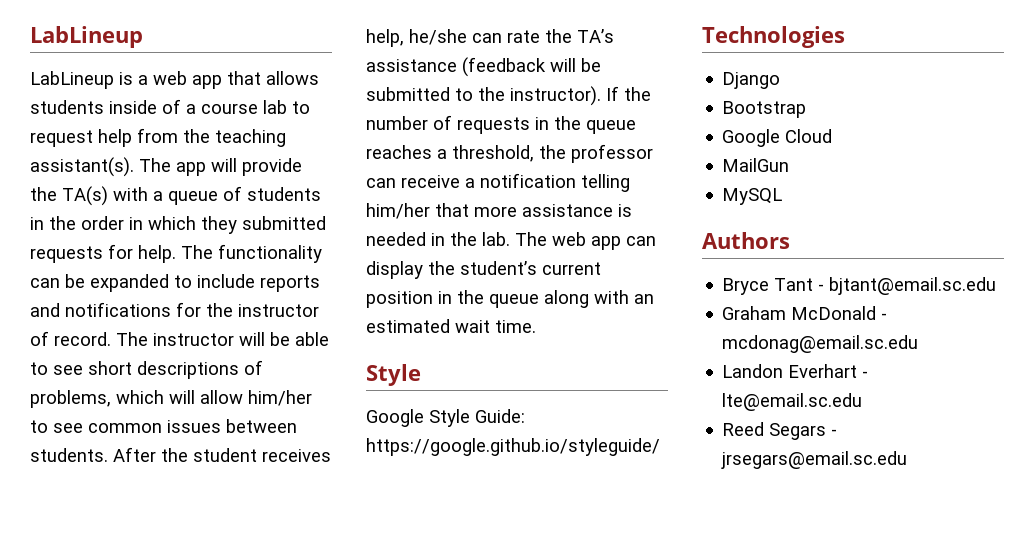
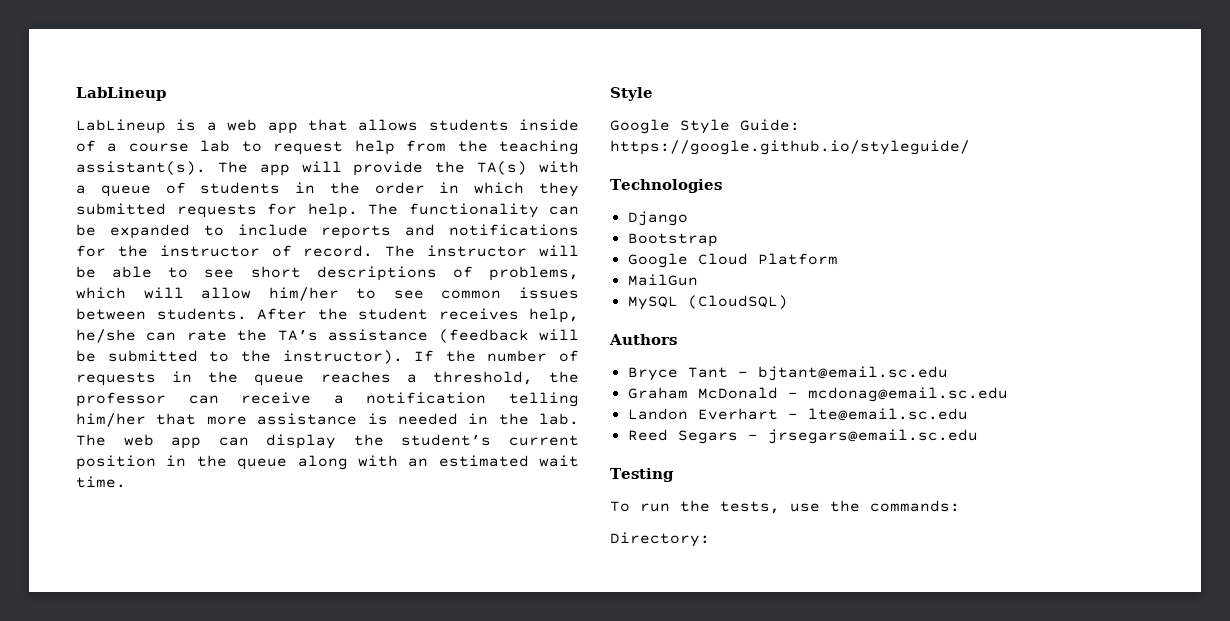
- Google Cloud
+ Google Cloud Platform
- MySQL
+ MySQL (CloudSQL)
+ Testing
+ To run the tests, use the commands:
+ Directory:

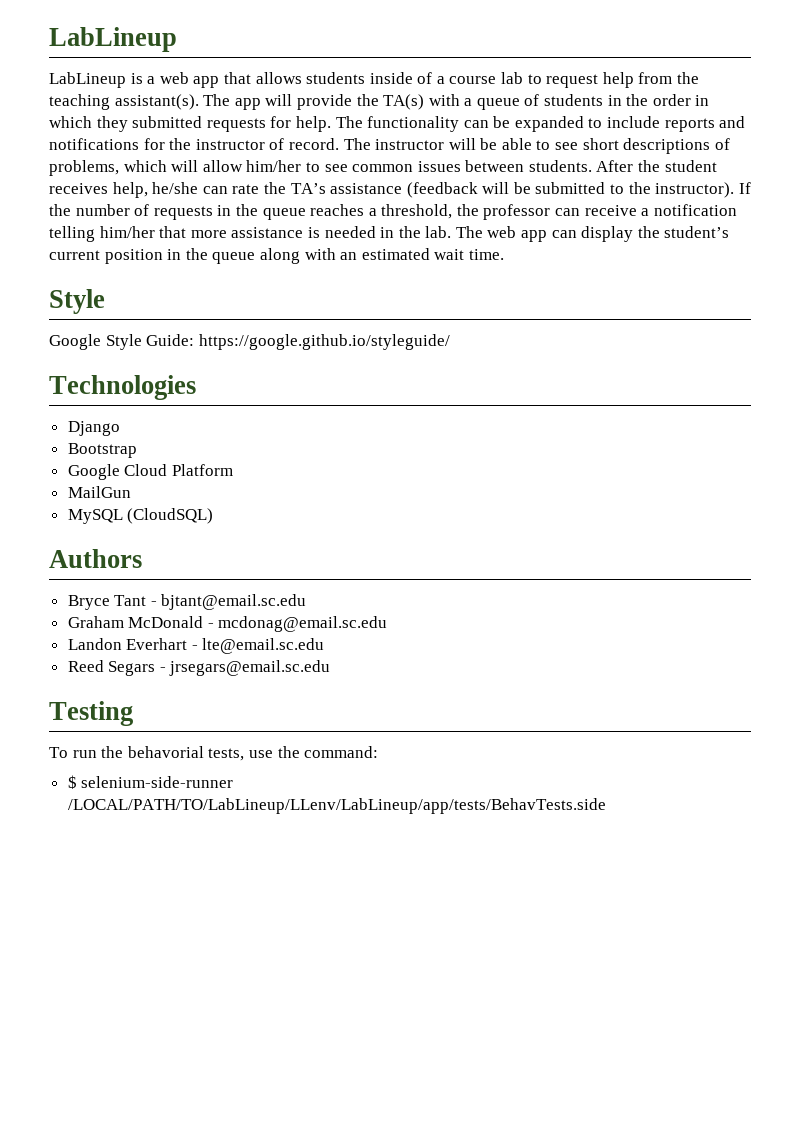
- To run the tests, use the commands:
- Directory:
+ To run the behavorial tests, use the command:
+ $ selenium-side-runner /LOCAL/PATH/TO/LabLineup/LLenv/LabLineup/app/tests/BehavTests.side

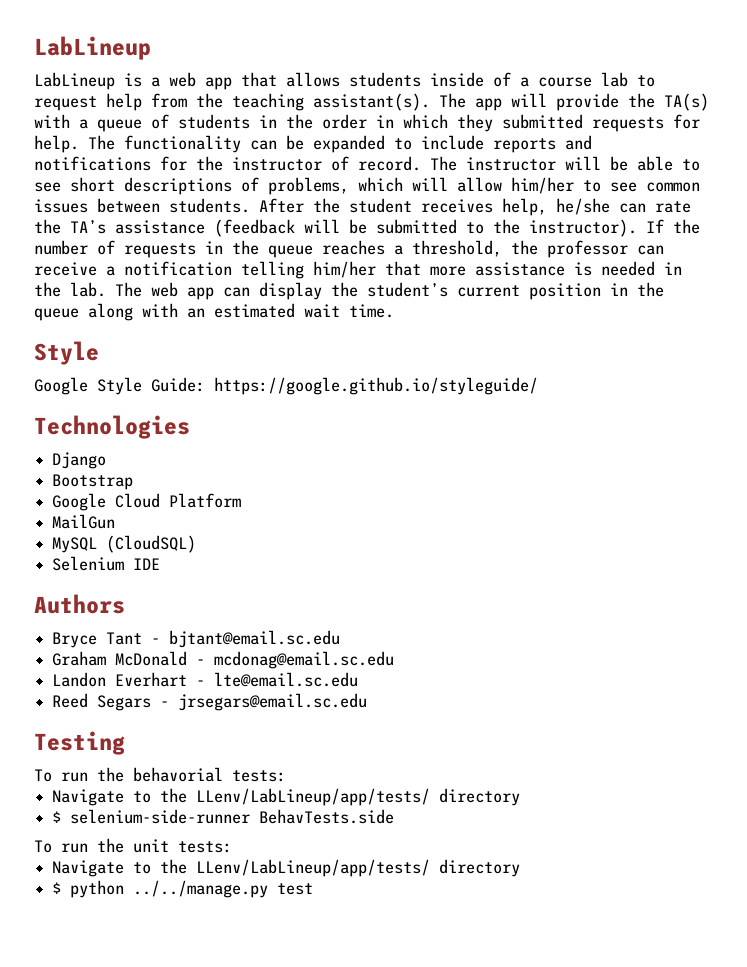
+ Selenium IDE
- To run the behavorial tests, use the command:
- $ selenium-side-runner /LOCAL/PATH/TO/LabLineup/LLenv/LabLineup/app/tests/BehavTests.side
+ To run the behavorial tests:
+ Navigate to the LLenv/LabLineup/app/tests/ directory
+ $ selenium-side-runner BehavTests.side
+ To run the unit tests:
+ Navigate to the LLenv/LabLineup/app/tests/ directory
+ $ python ../../manage.py test

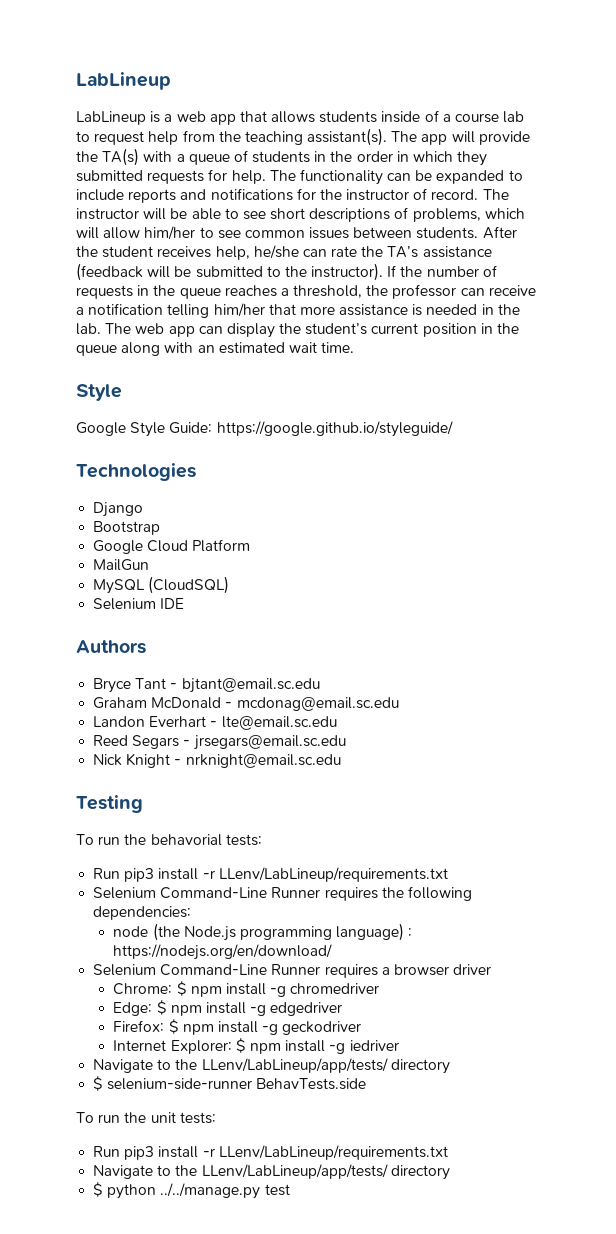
+ Nick Knight - nrknight@email.sc.edu
  To run the behavorial tests:
+ Run pip3 install -r LLenv/LabLineup/requirements.txt
+ Selenium Command-Line Runner requires the following dependencies:
+ node (the Node.js programming language) : https://nodejs.org/en/download/
+ Selenium Command-Line Runner requires a browser driver
+ Chrome: $ npm install -g chromedriver
+ Edge: $ npm install -g edgedriver
+ Firefox: $ npm install -g geckodriver
+ Internet Explorer: $ npm install -g iedriver
  To run the unit tests:
+ Run pip3 install -r LLenv/LabLineup/requirements.txt

